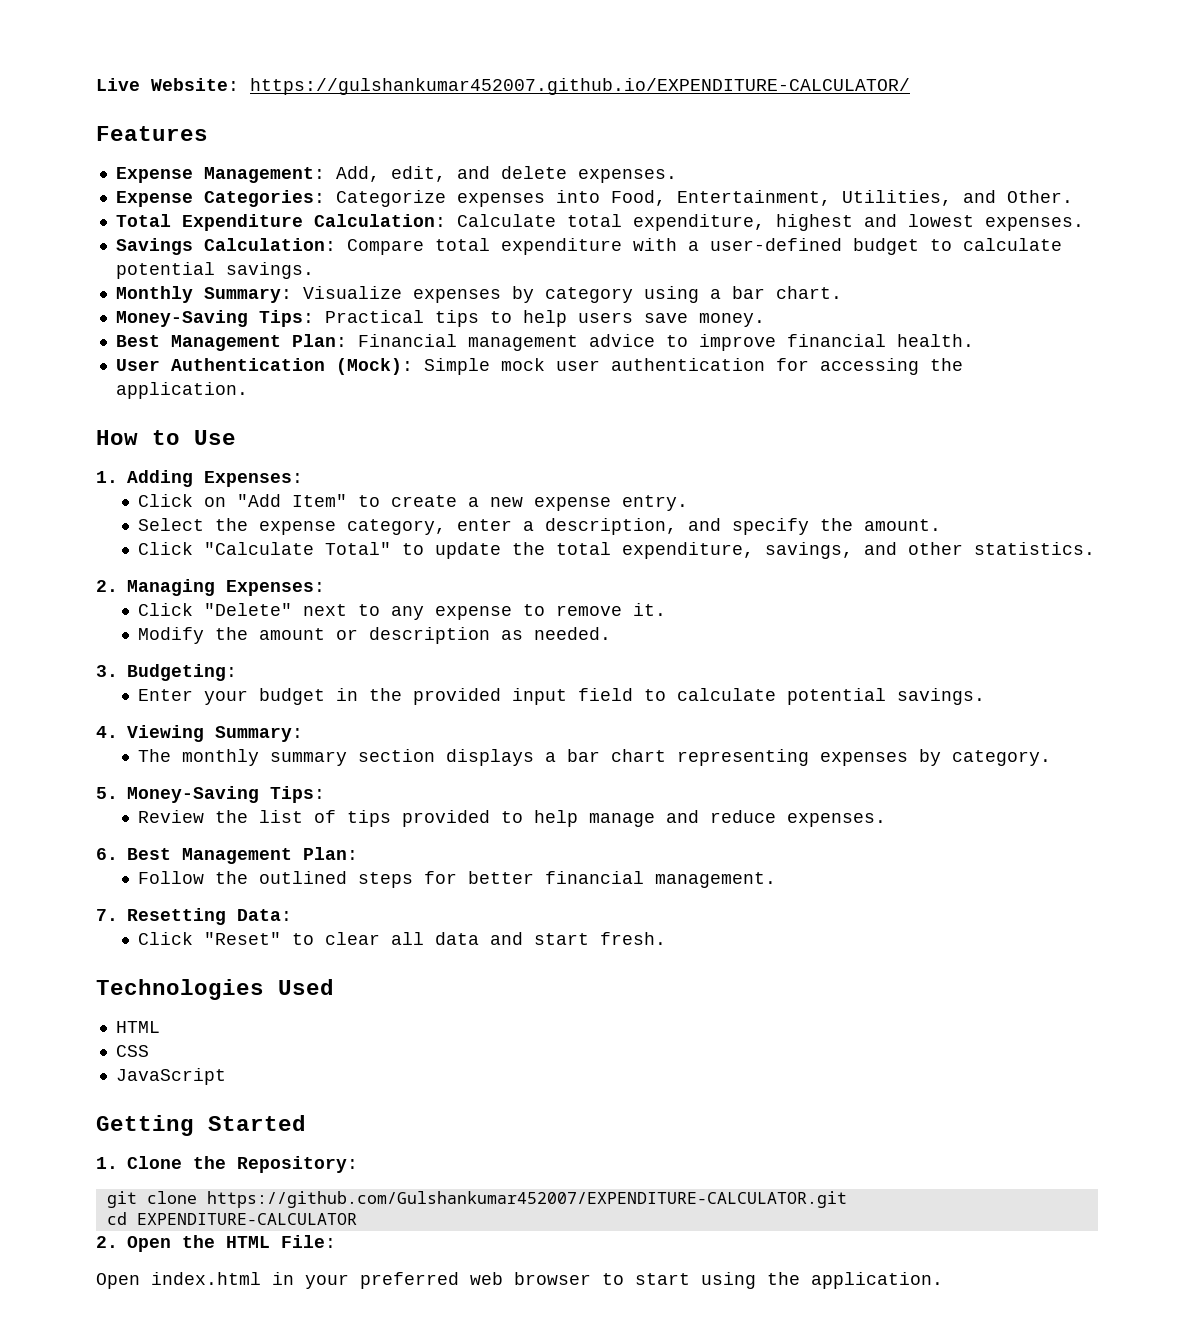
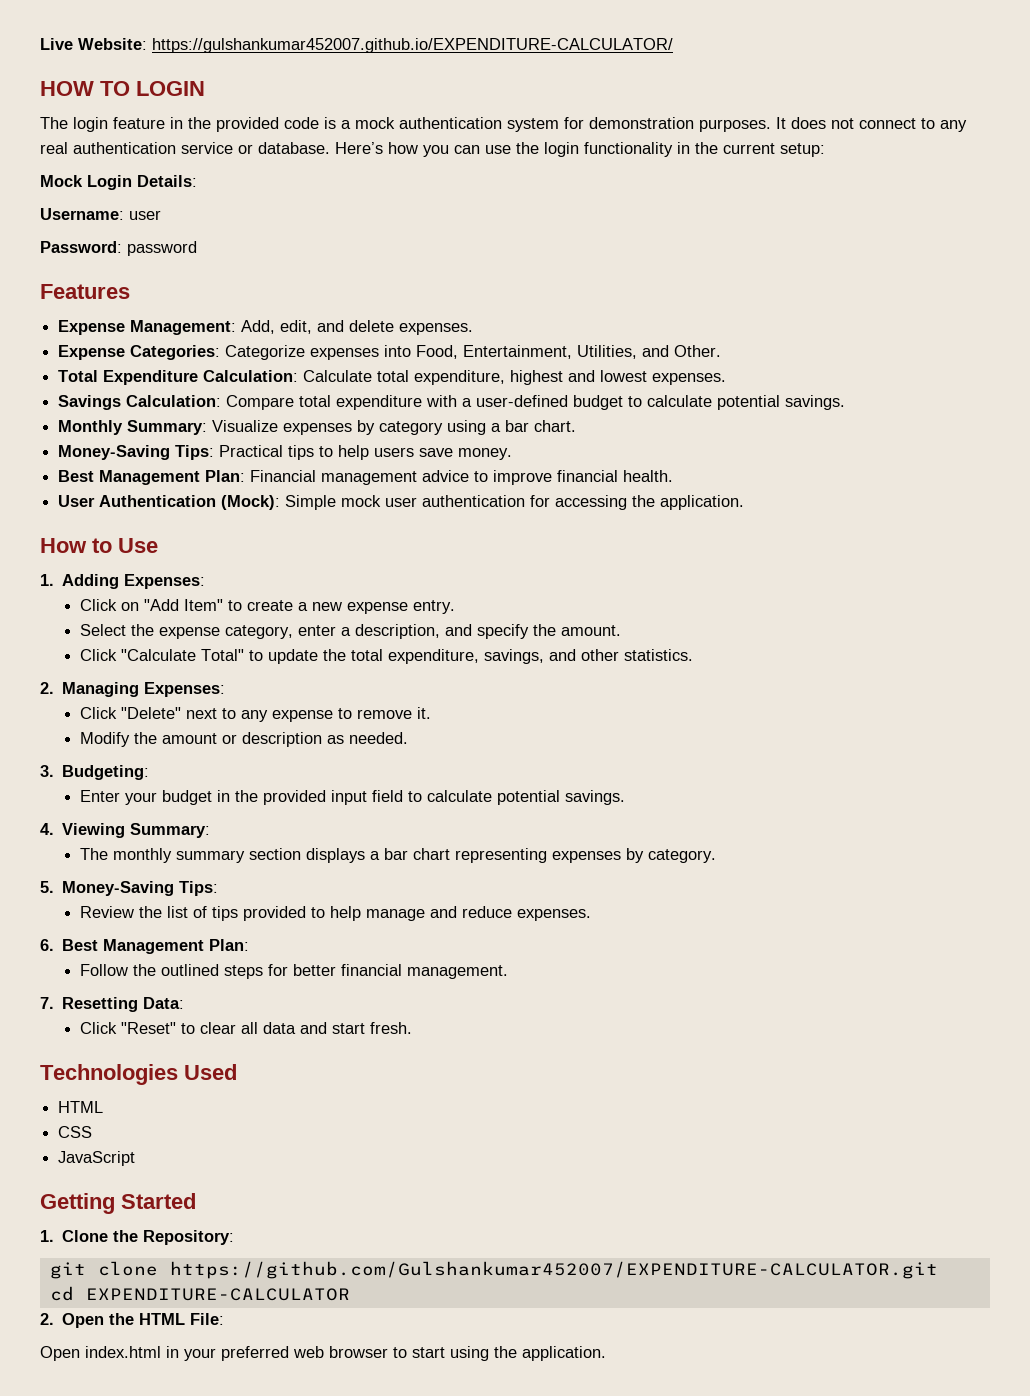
+ HOW TO LOGIN
+ The login feature in the provided code is a mock authentication system for demonstration purposes. It does not connect to any real authentication service or database. Here’s how you can use the login functionality in the current setup:
+ Mock Login Details:
+ Username: user
+ Password: password

